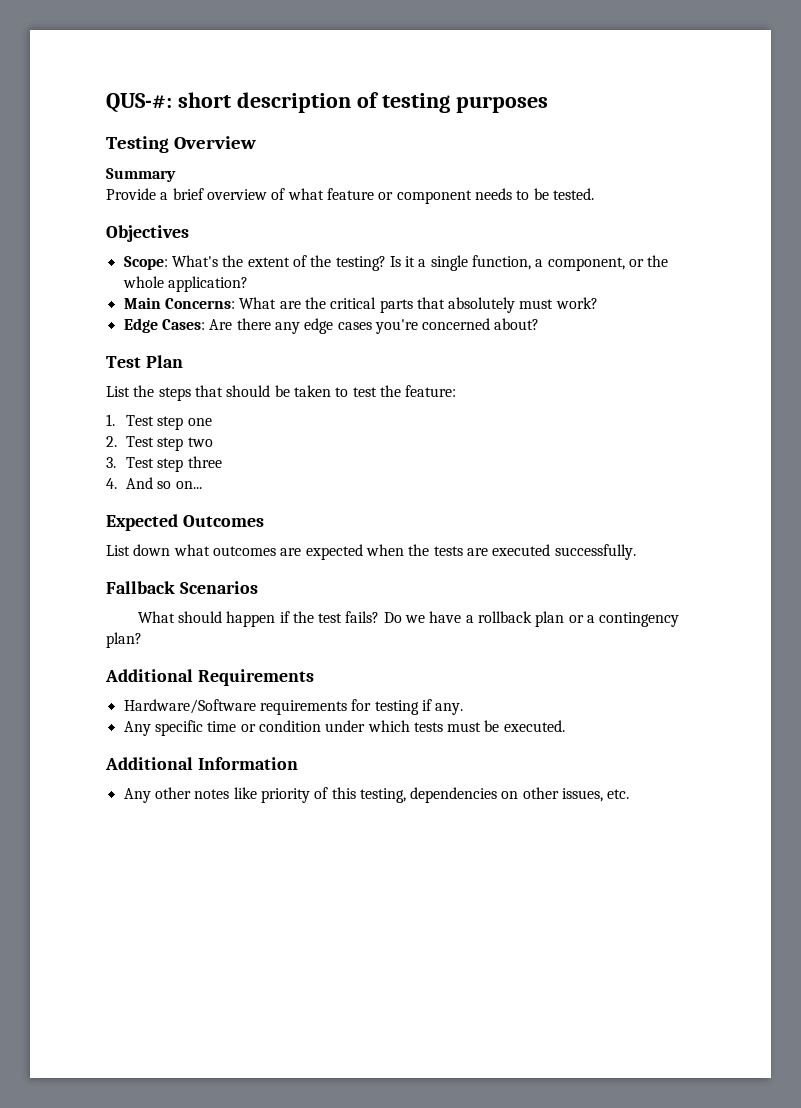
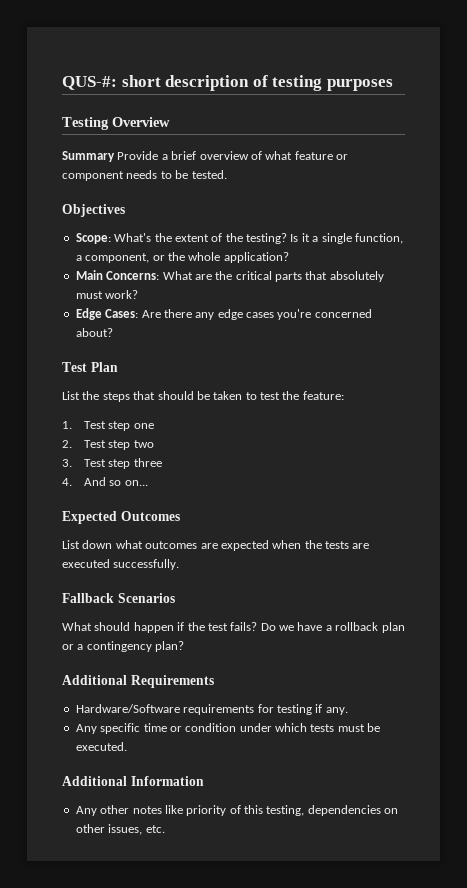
- Summary
- Provide a brief overview of what feature or component needs to be tested.
+ Summary Provide a brief overview of what feature or component needs to be tested.

